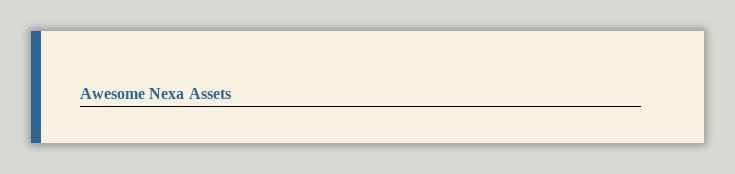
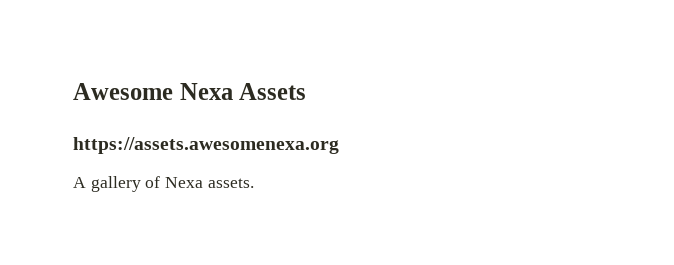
+ https://assets.awesomenexa.org
+ A gallery of Nexa assets.

